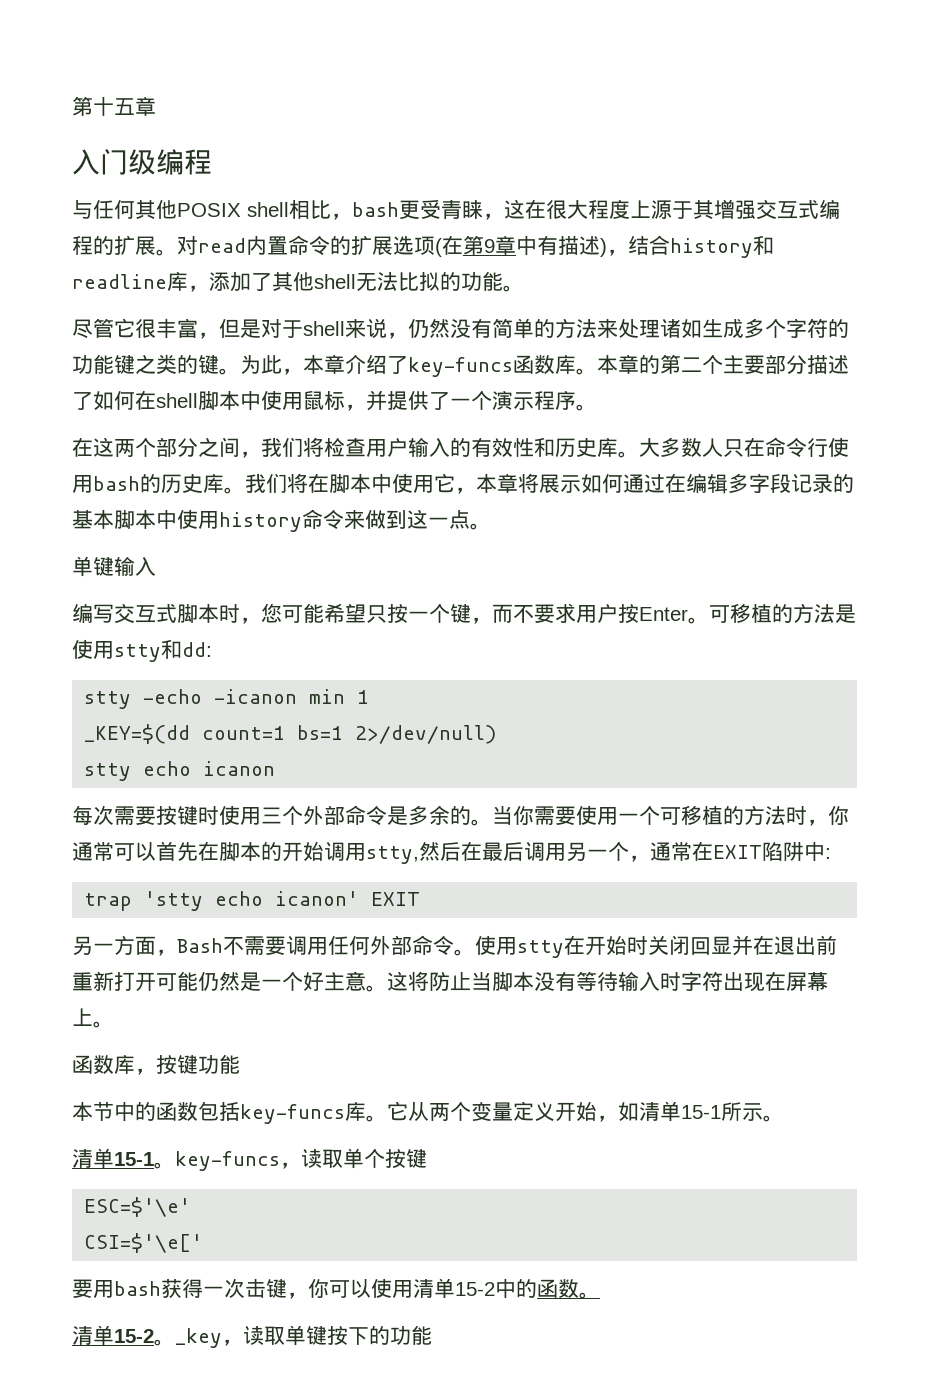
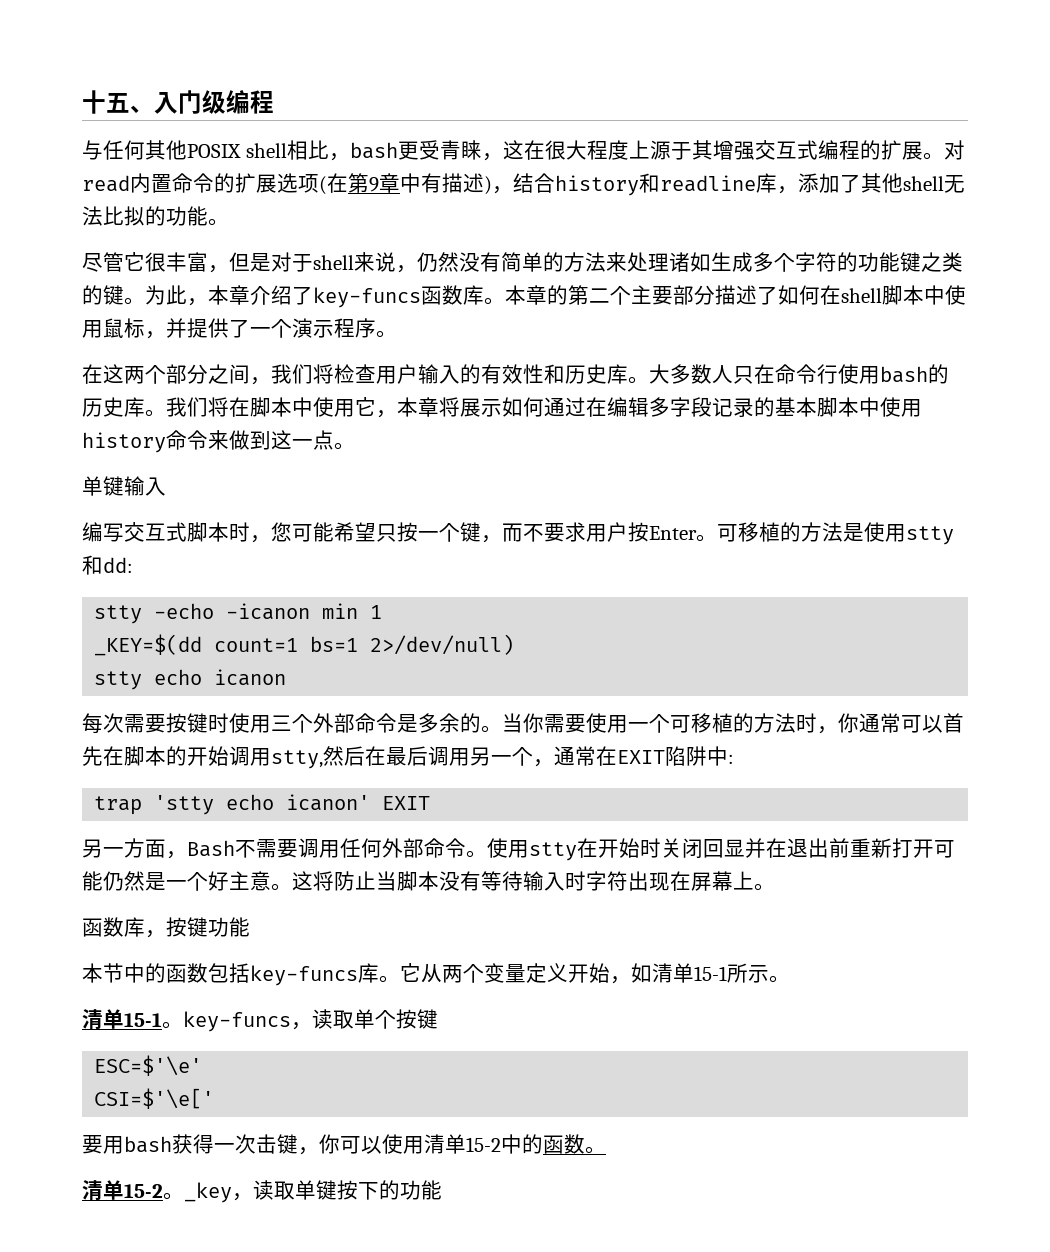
- 第十五章
- 入门级编程
+ 十五、入门级编程

